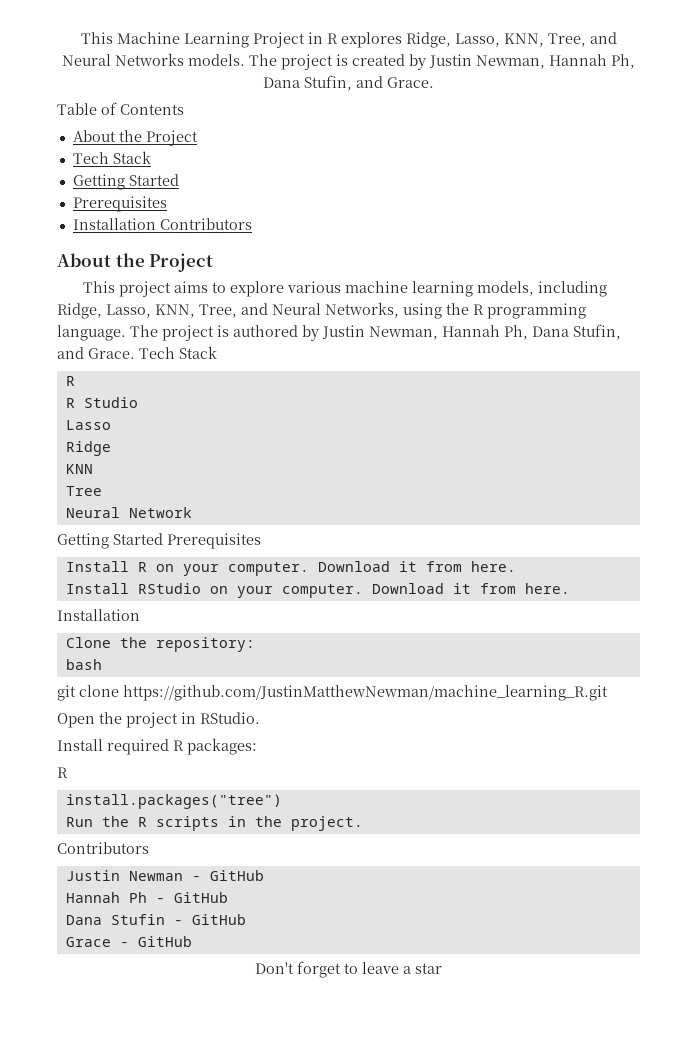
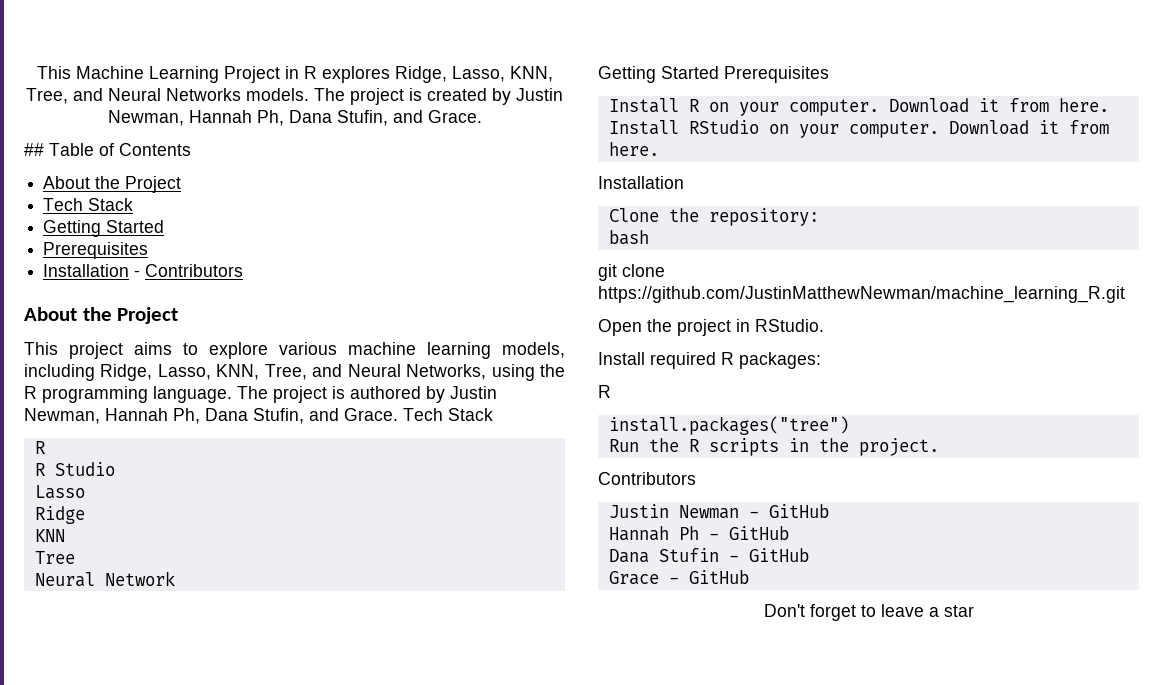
- Table of Contents
+ ## Table of Contents
- Installation Contributors
+ Installation - Contributors

